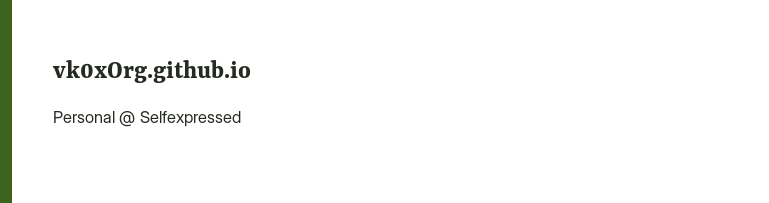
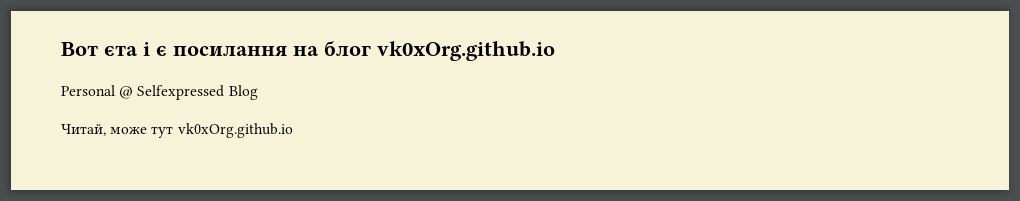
- vk0xOrg.github.io
+ Вот єта і є посилання на блог vk0xOrg.github.io
- Personal @ Selfexpressed
+ Personal @ Selfexpressed Blog
+ Читай, може тут vk0xOrg.github.io

